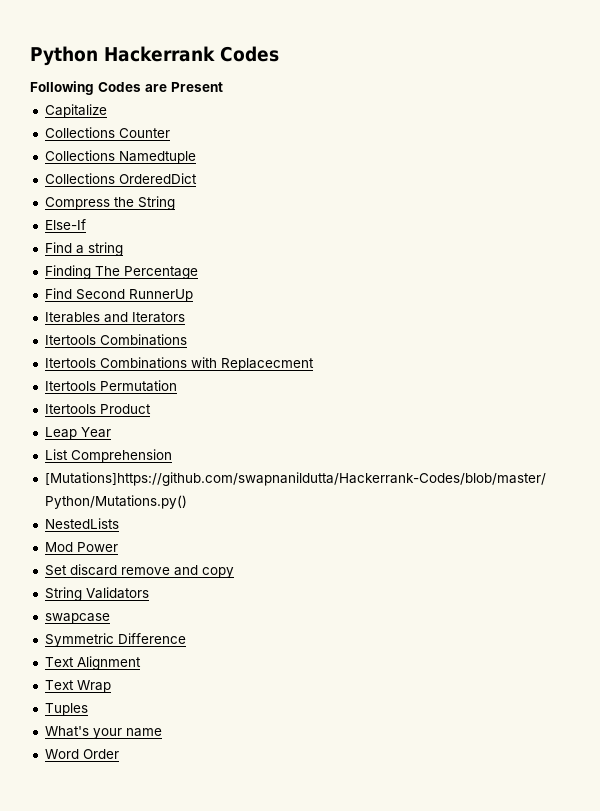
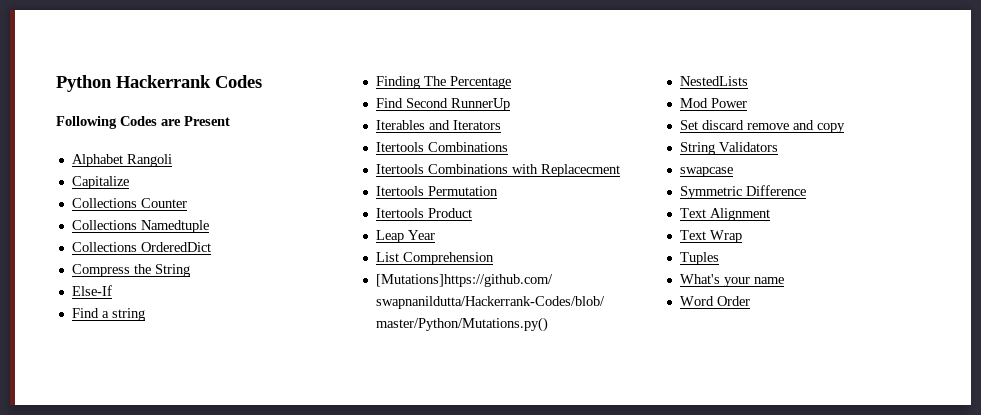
+ Alphabet Rangoli

